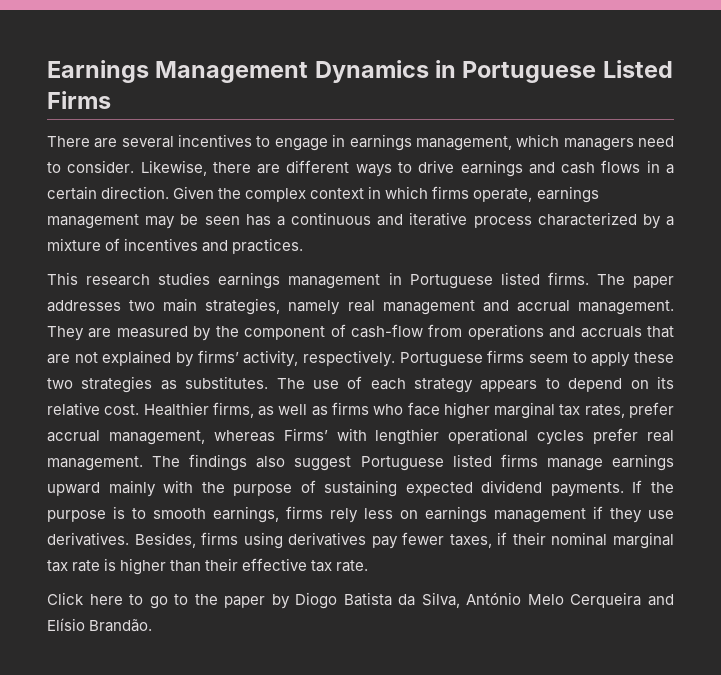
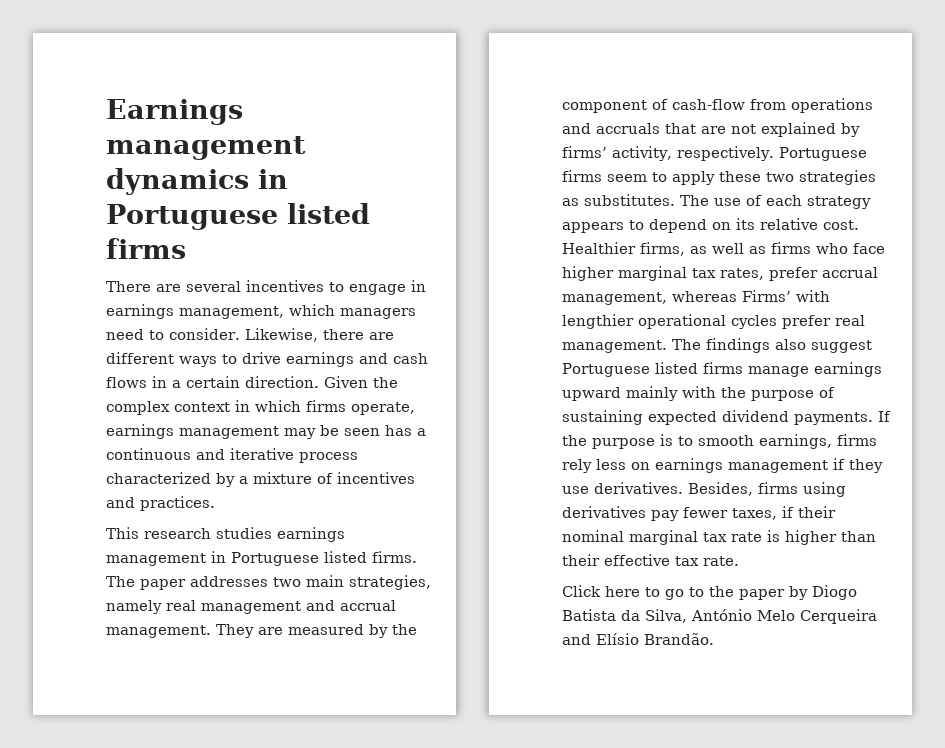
- Earnings Management Dynamics in Portuguese Listed Firms
+ Earnings management dynamics in Portuguese listed firms

